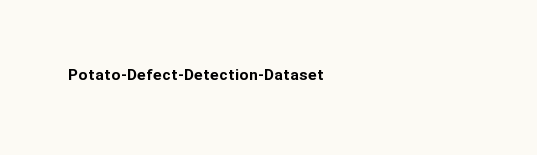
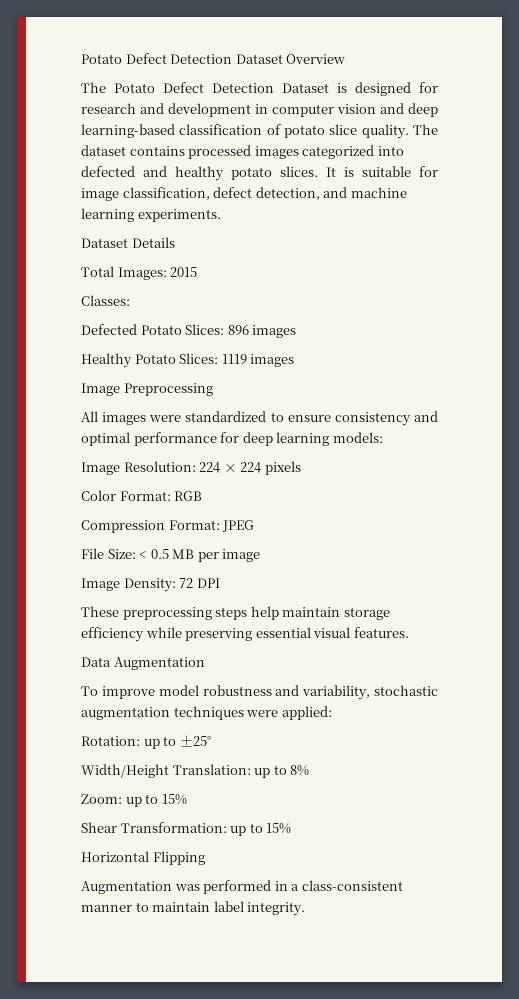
- Potato-Defect-Detection-Dataset
+ Potato Defect Detection Dataset Overview
+ The Potato Defect Detection Dataset is designed for research and development in computer vision and deep learning-based classification of potato slice quality. The dataset contains processed images categorized into defected and healthy potato slices. It is suitable for image classification, defect detection, and machine learning experiments.
+ Dataset Details
+ Total Images: 2015
+ Classes:
+ Defected Potato Slices: 896 images
+ Healthy Potato Slices: 1119 images
+ Image Preprocessing
+ All images were standardized to ensure consistency and optimal performance for deep learning models:
+ Image Resolution: 224 × 224 pixels
+ Color Format: RGB
+ Compression Format: JPEG
+ File Size: < 0.5 MB per image
+ Image Density: 72 DPI
+ These preprocessing steps help maintain storage efficiency while preserving essential visual features.
+ Data Augmentation
+ To improve model robustness and variability, stochastic augmentation techniques were applied:
+ Rotation: up to ±25°
+ Width/Height Translation: up to 8%
+ Zoom: up to 15%
+ Shear Transformation: up to 15%
+ Horizontal Flipping
+ Augmentation was performed in a class-consistent manner to maintain label integrity.

